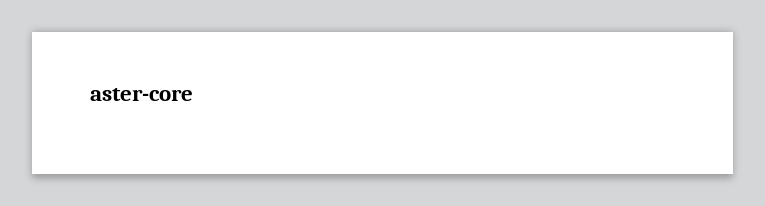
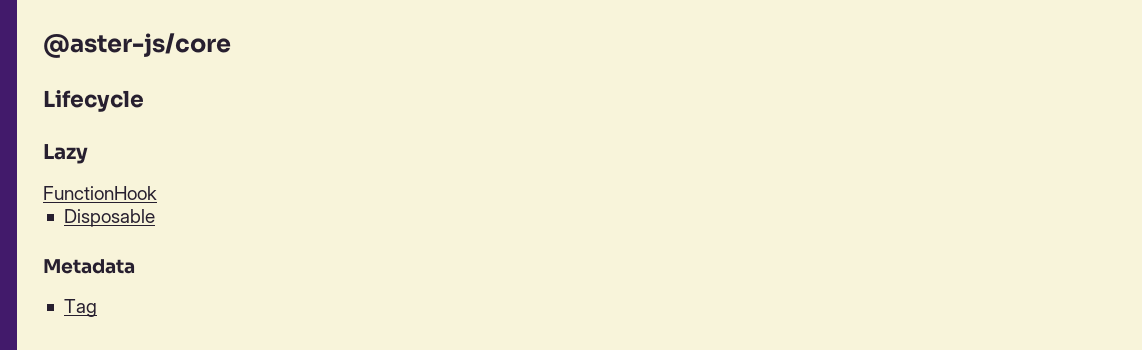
- aster-core
+ @aster-js/core
+ Lifecycle
+ Lazy
+ FunctionHook
+ Disposable
+ Metadata
+ Tag

